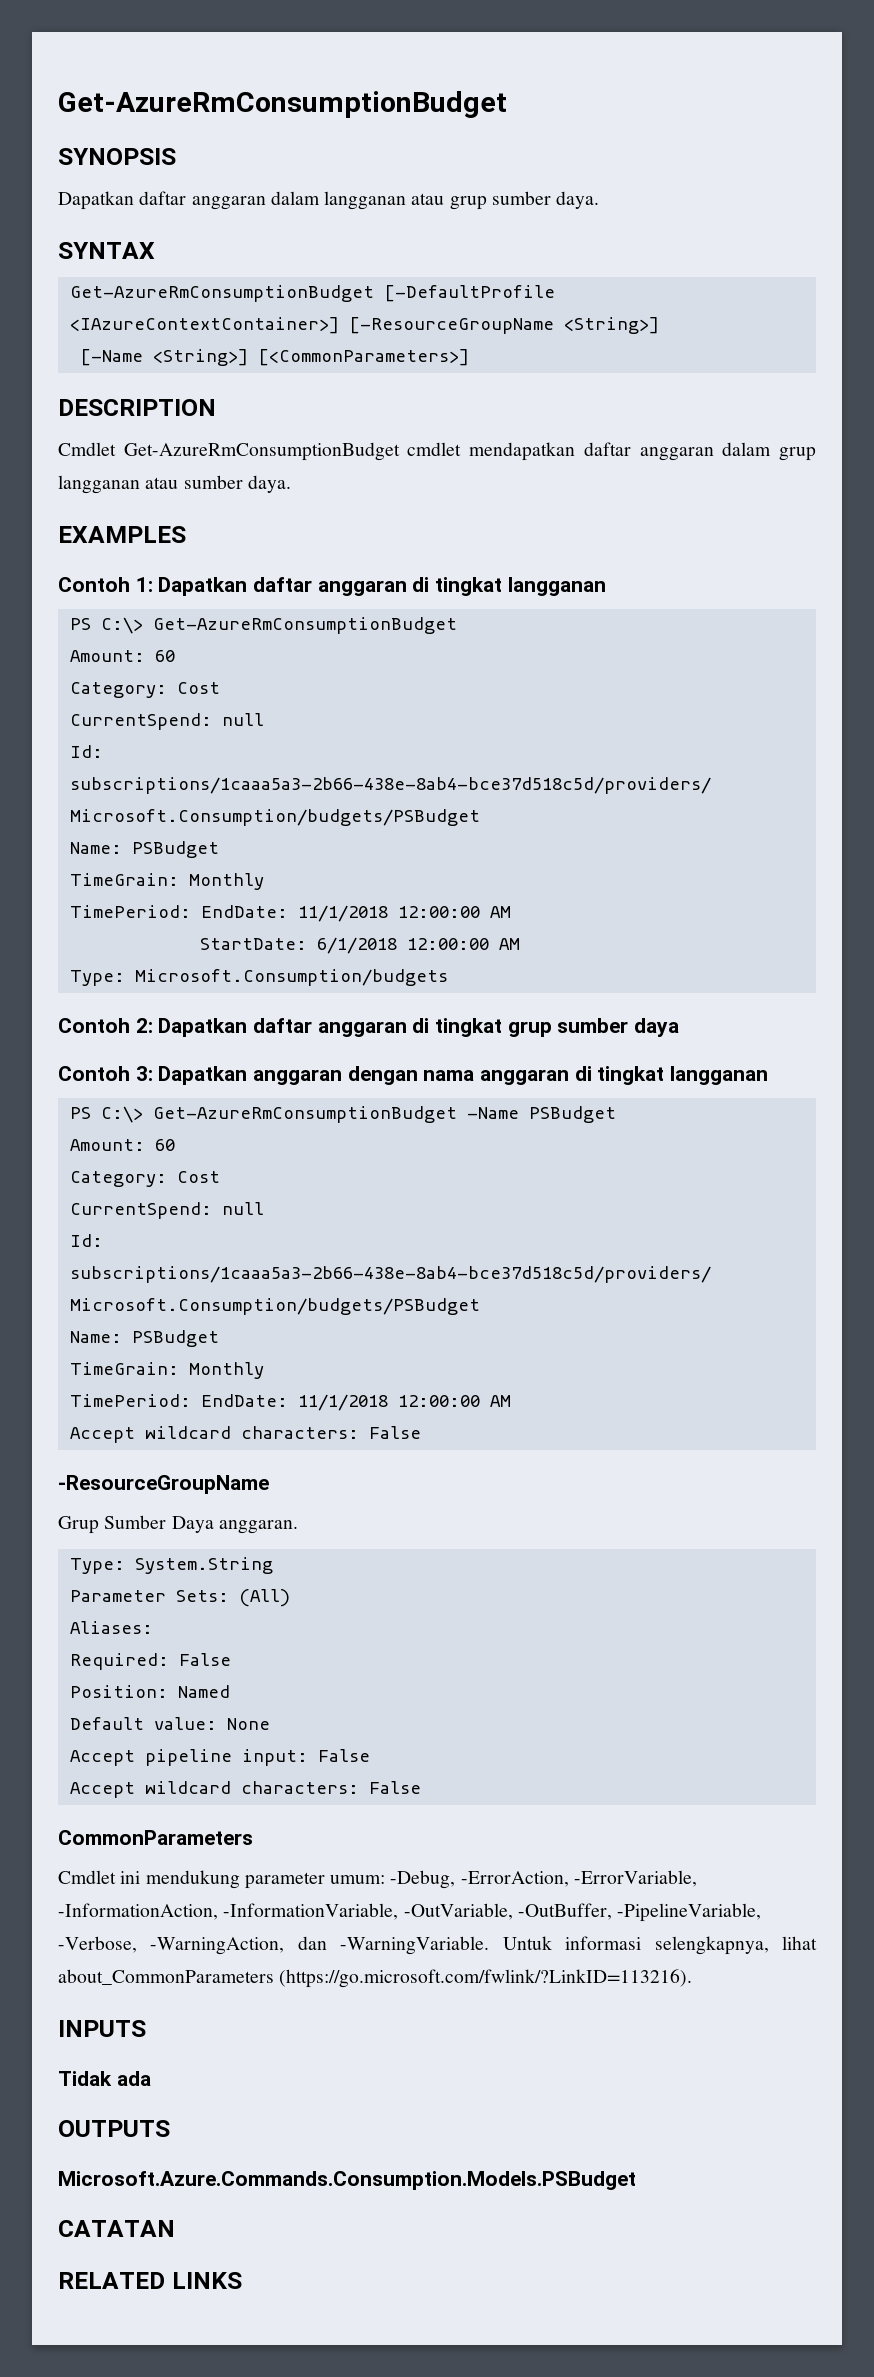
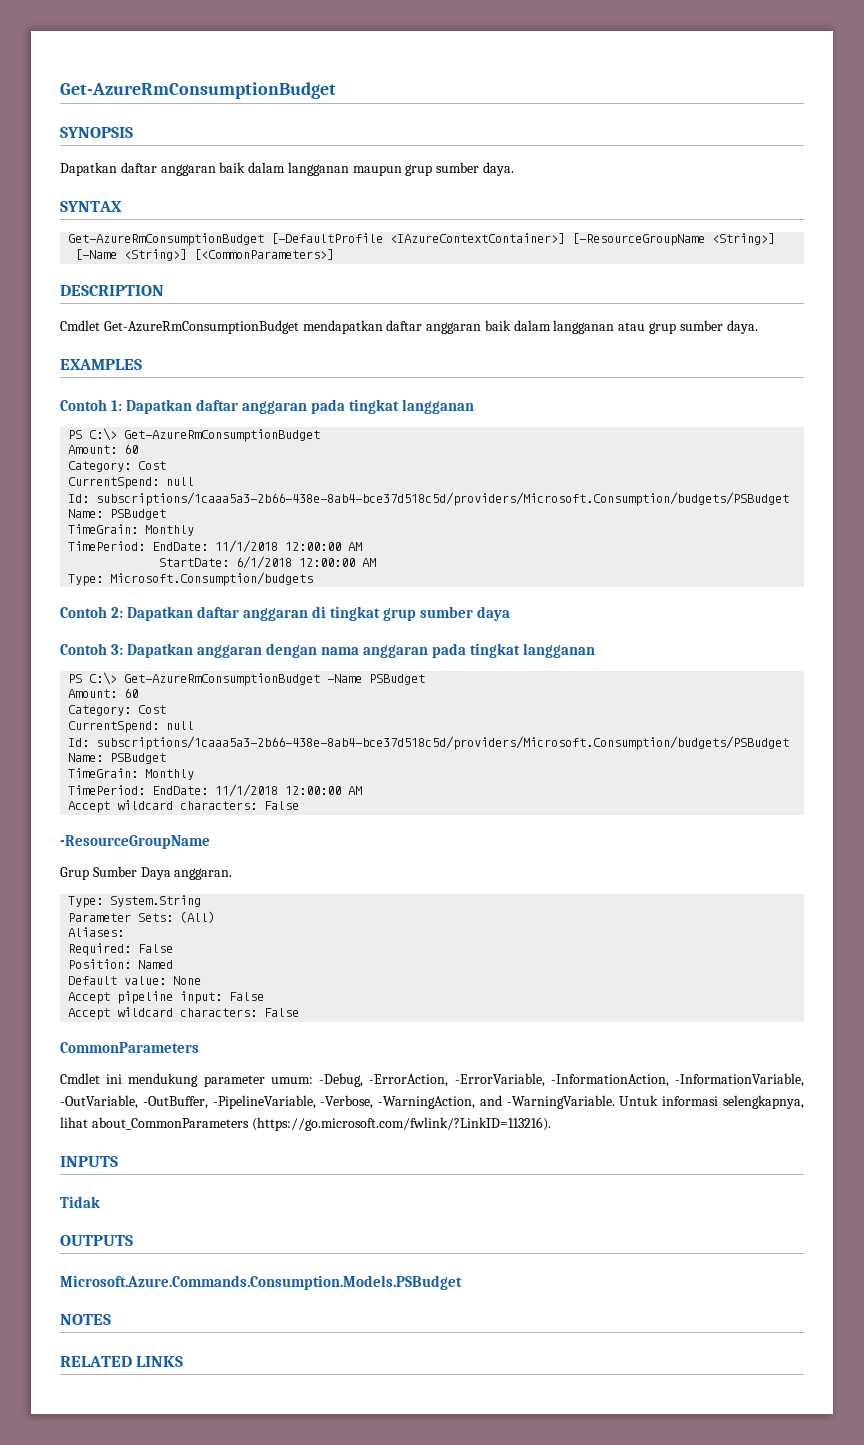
- Dapatkan daftar anggaran dalam langganan atau grup sumber daya.
+ Dapatkan daftar anggaran baik dalam langganan maupun grup sumber daya.
- Cmdlet Get-AzureRmConsumptionBudget cmdlet mendapatkan daftar anggaran dalam grup langganan atau sumber daya.
+ Cmdlet Get-AzureRmConsumptionBudget mendapatkan daftar anggaran baik dalam langganan atau grup sumber daya.
- Contoh 1: Dapatkan daftar anggaran di tingkat langganan
+ Contoh 1: Dapatkan daftar anggaran pada tingkat langganan
- Contoh 3: Dapatkan anggaran dengan nama anggaran di tingkat langganan
+ Contoh 3: Dapatkan anggaran dengan nama anggaran pada tingkat langganan
- Cmdlet ini mendukung parameter umum: -Debug, -ErrorAction, -ErrorVariable, -InformationAction, -InformationVariable, -OutVariable, -OutBuffer, -PipelineVariable, -Verbose, -WarningAction, dan -WarningVariable.
+ Cmdlet ini mendukung parameter umum: -Debug, -ErrorAction, -ErrorVariable, -InformationAction, -InformationVariable, -OutVariable, -OutBuffer, -PipelineVariable, -Verbose, -WarningAction, and -WarningVariable.
- Tidak ada
+ Tidak
- CATATAN
+ NOTES

